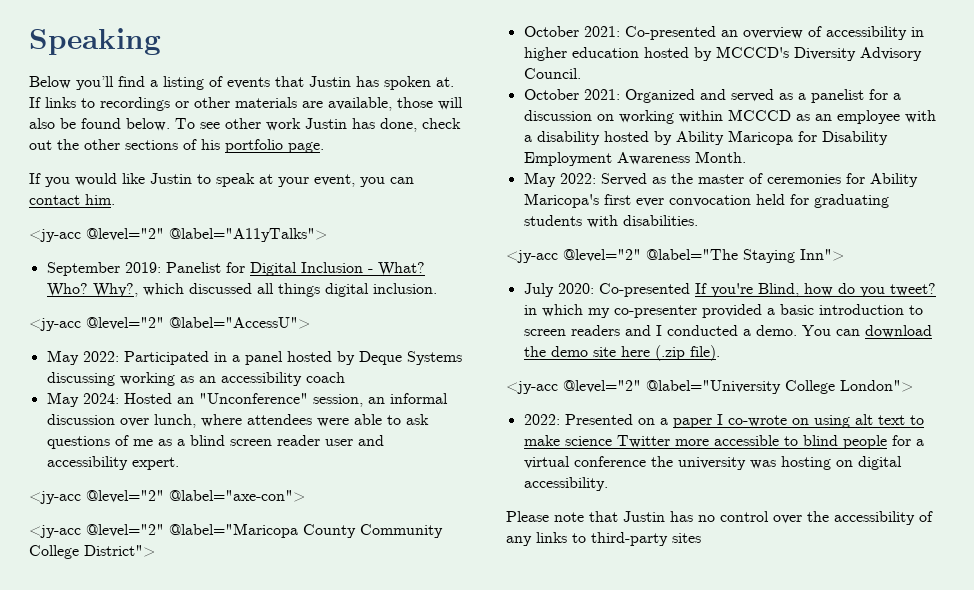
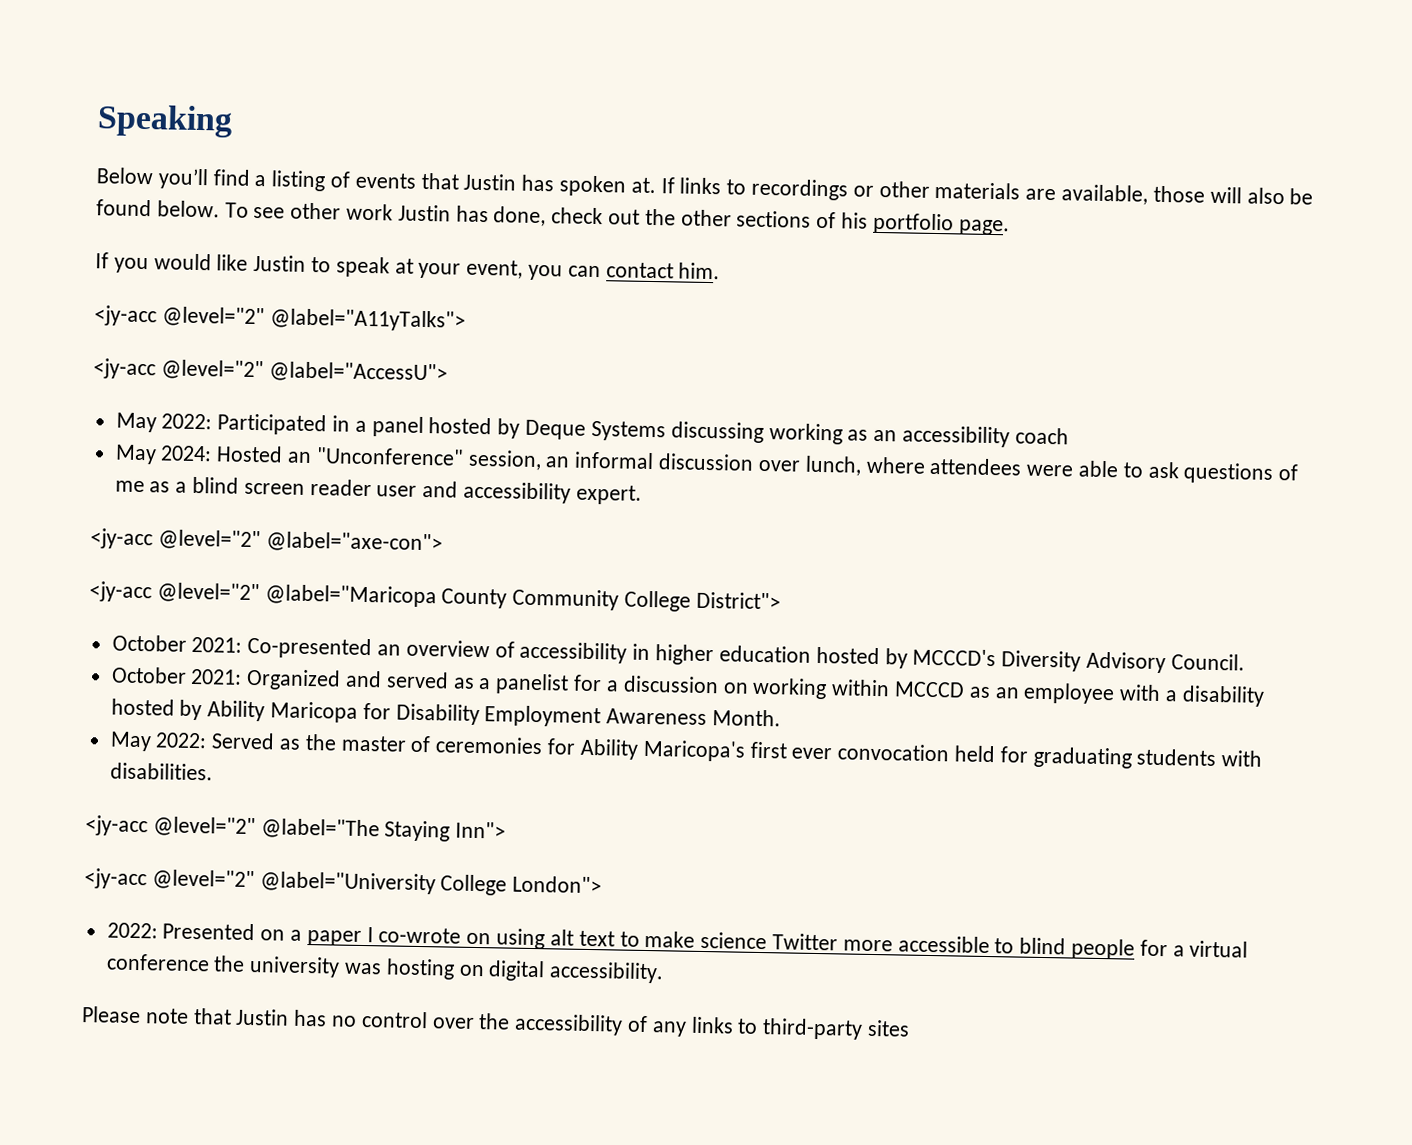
- September 2019: Panelist for Digital Inclusion - What? Who? Why?, which discussed all things digital inclusion.
- July 2020: Co-presented If you're Blind, how do you tweet? in which my co-presenter provided a basic introduction to screen readers and I conducted a demo. You can download the demo site here (.zip file).

